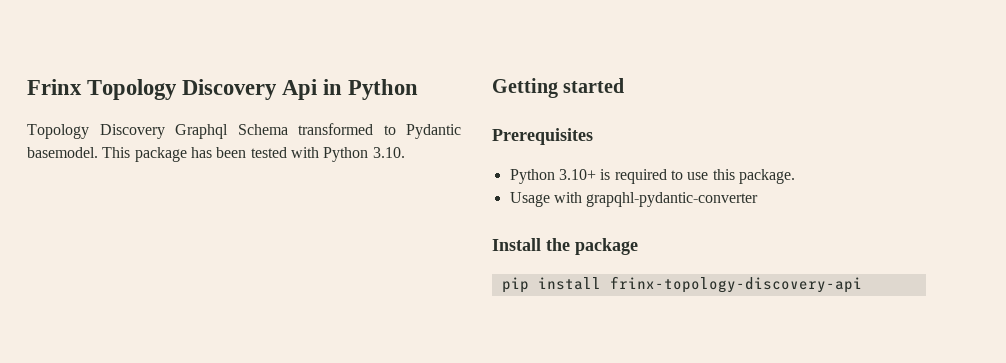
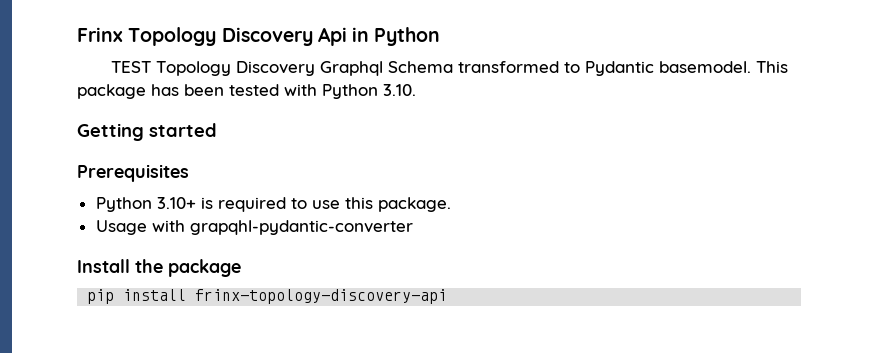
- Topology Discovery Graphql Schema transformed to Pydantic basemodel.
+ TEST Topology Discovery Graphql Schema transformed to Pydantic basemodel.

